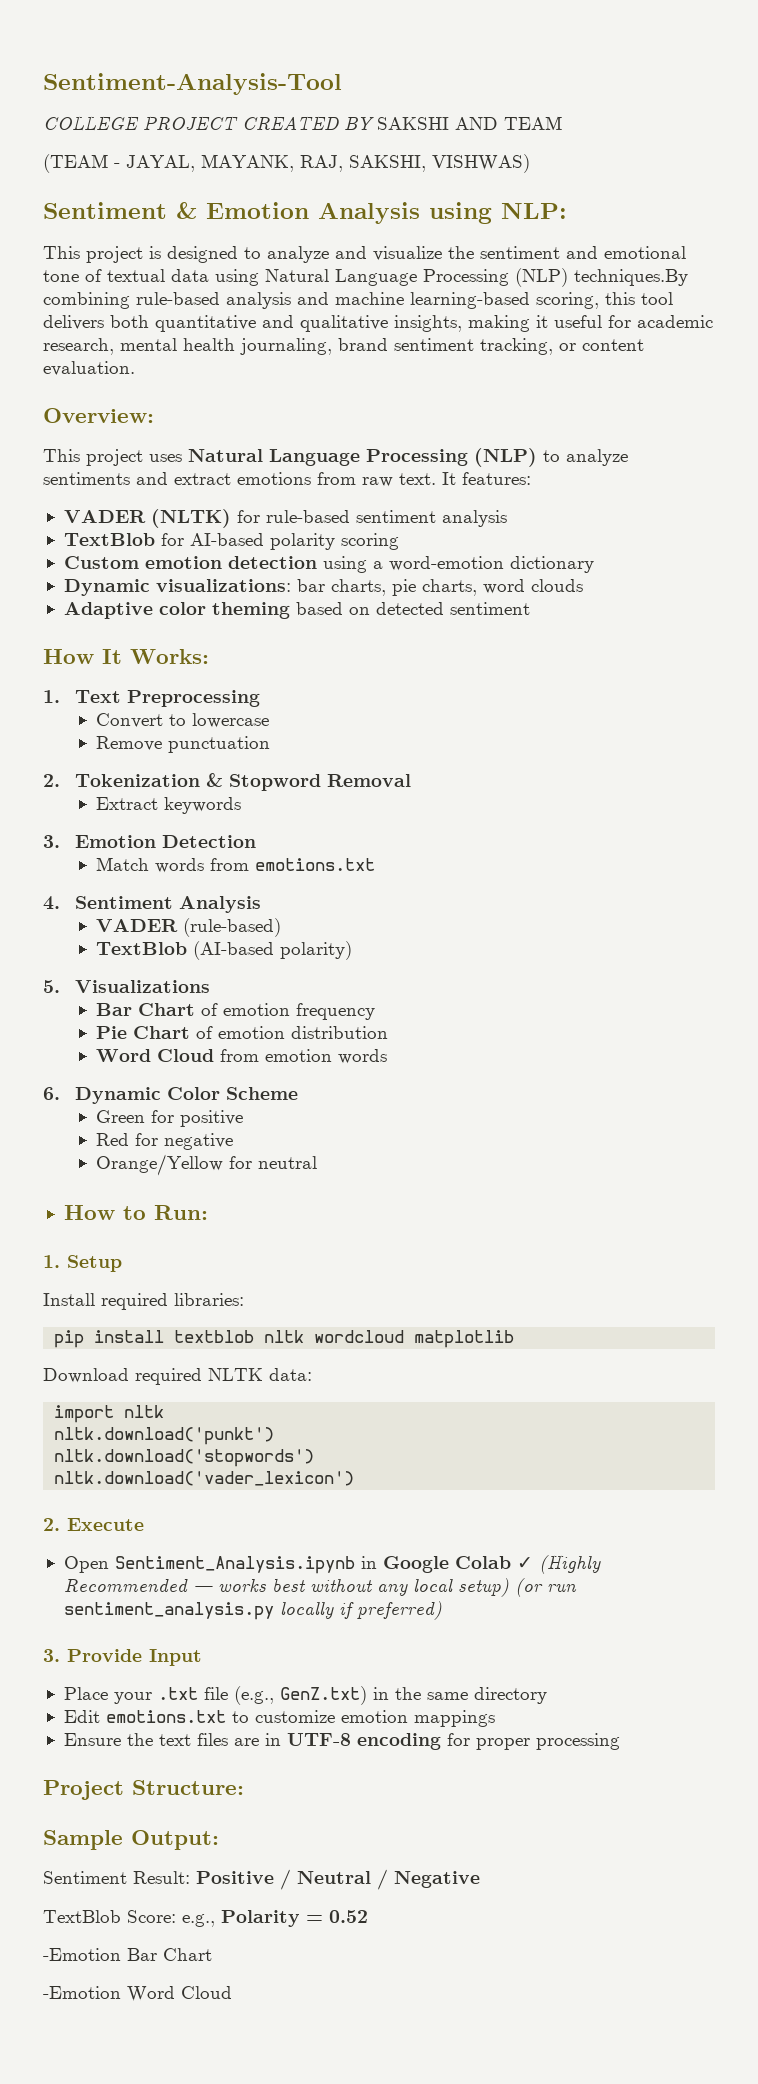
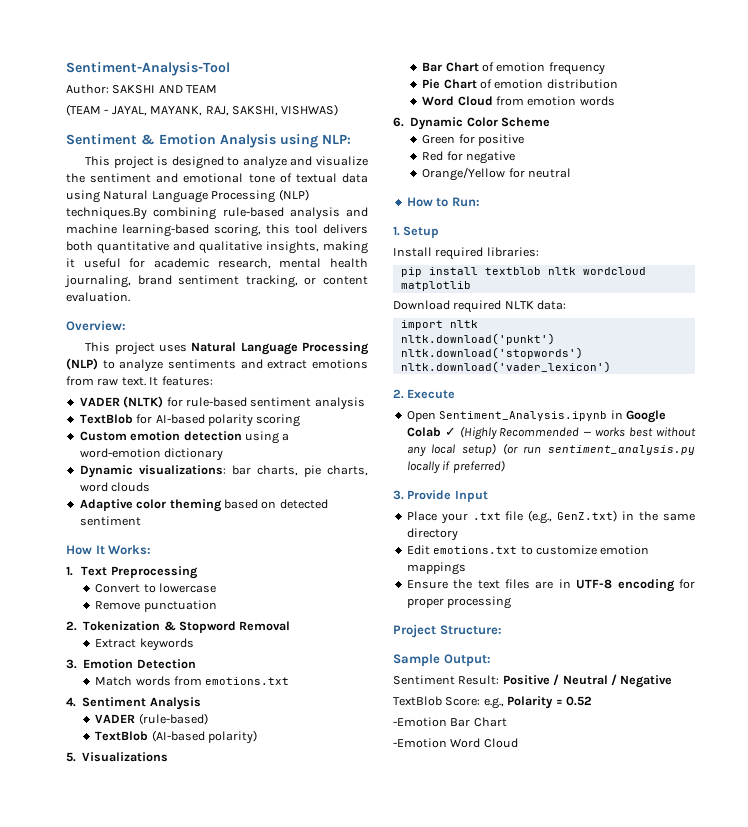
- COLLEGE PROJECT CREATED BY SAKSHI AND TEAM
+ Author: SAKSHI AND TEAM

